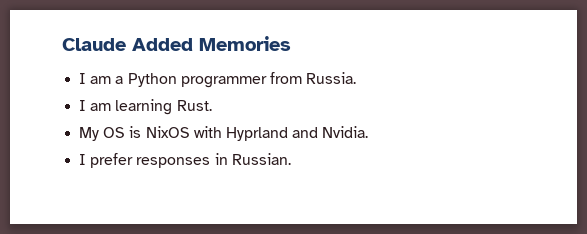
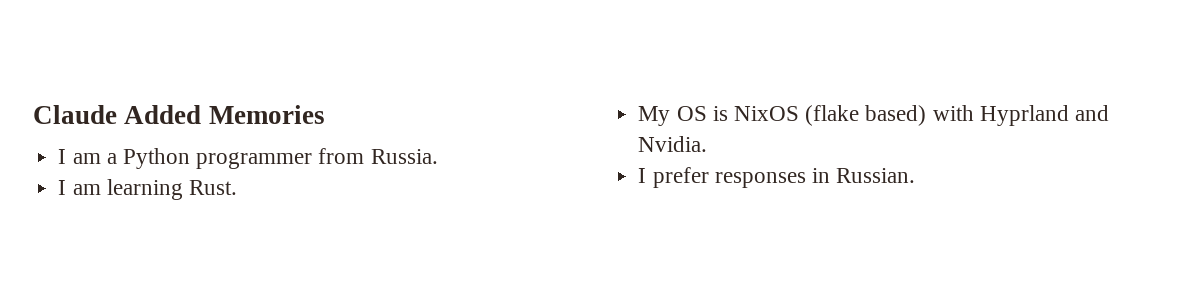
- My OS is NixOS with Hyprland and Nvidia.
+ My OS is NixOS (flake based) with Hyprland and Nvidia.

